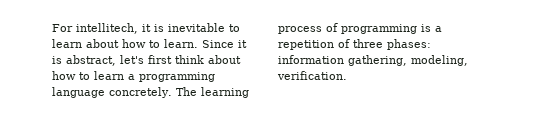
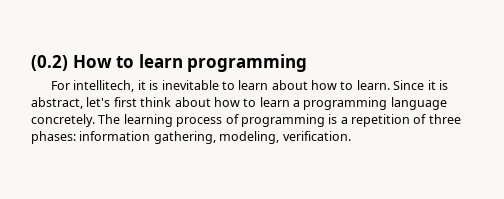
+ (0.2) How to learn programming

